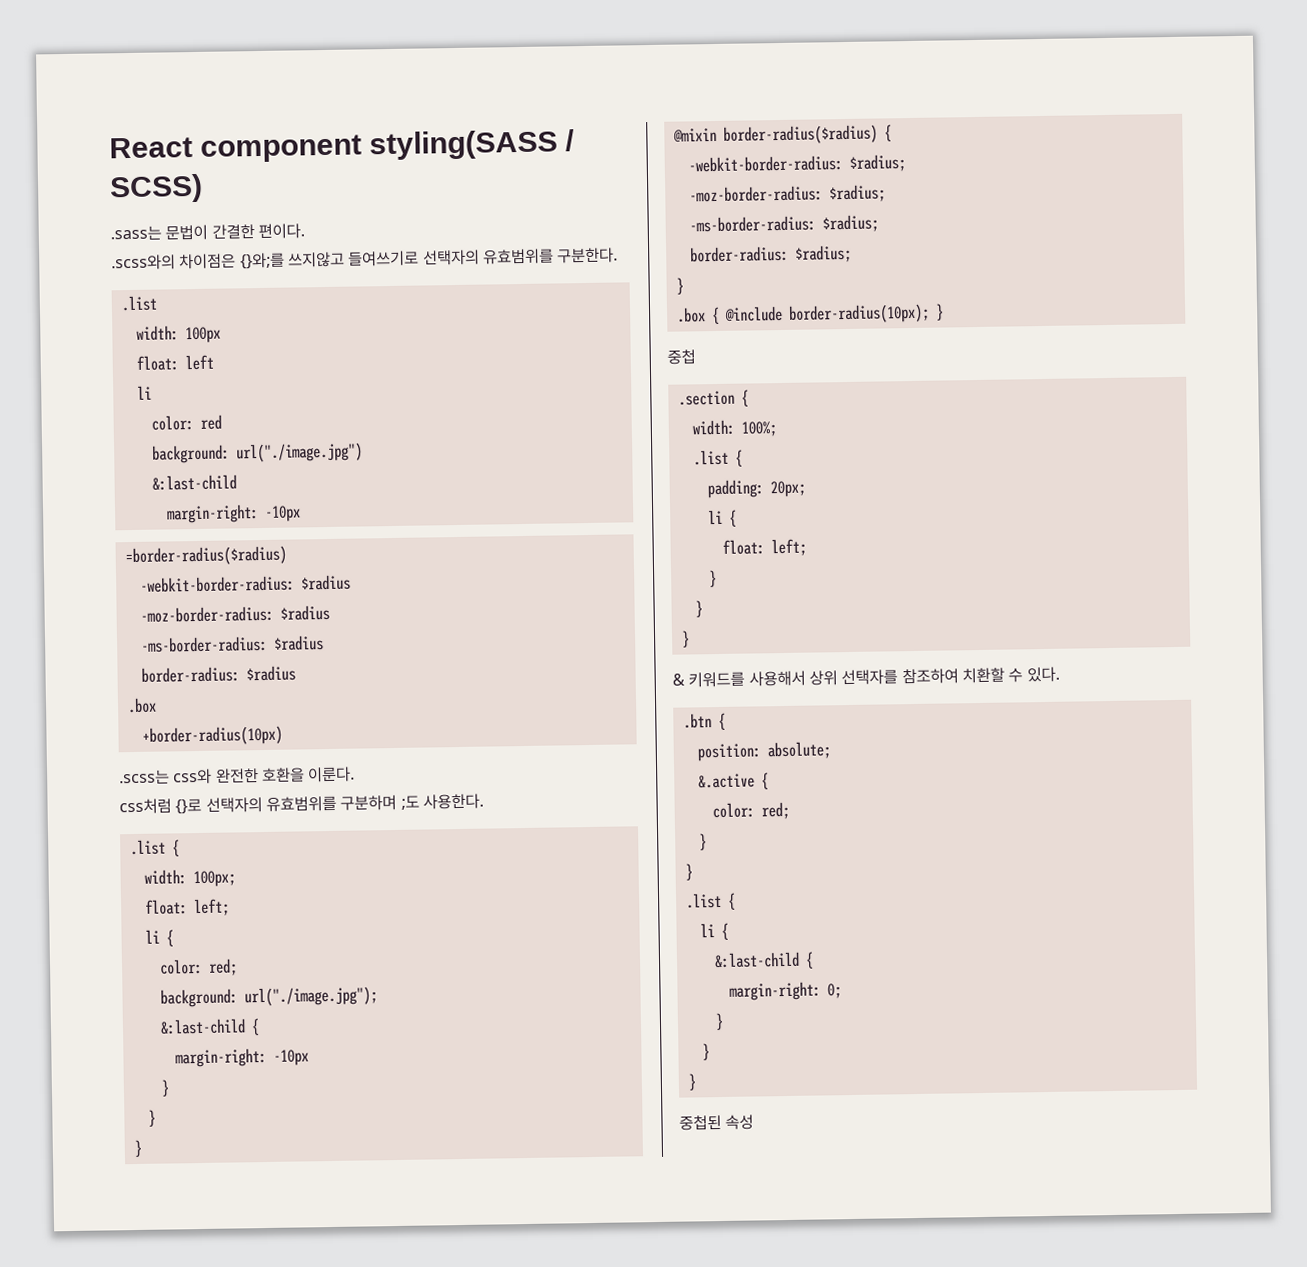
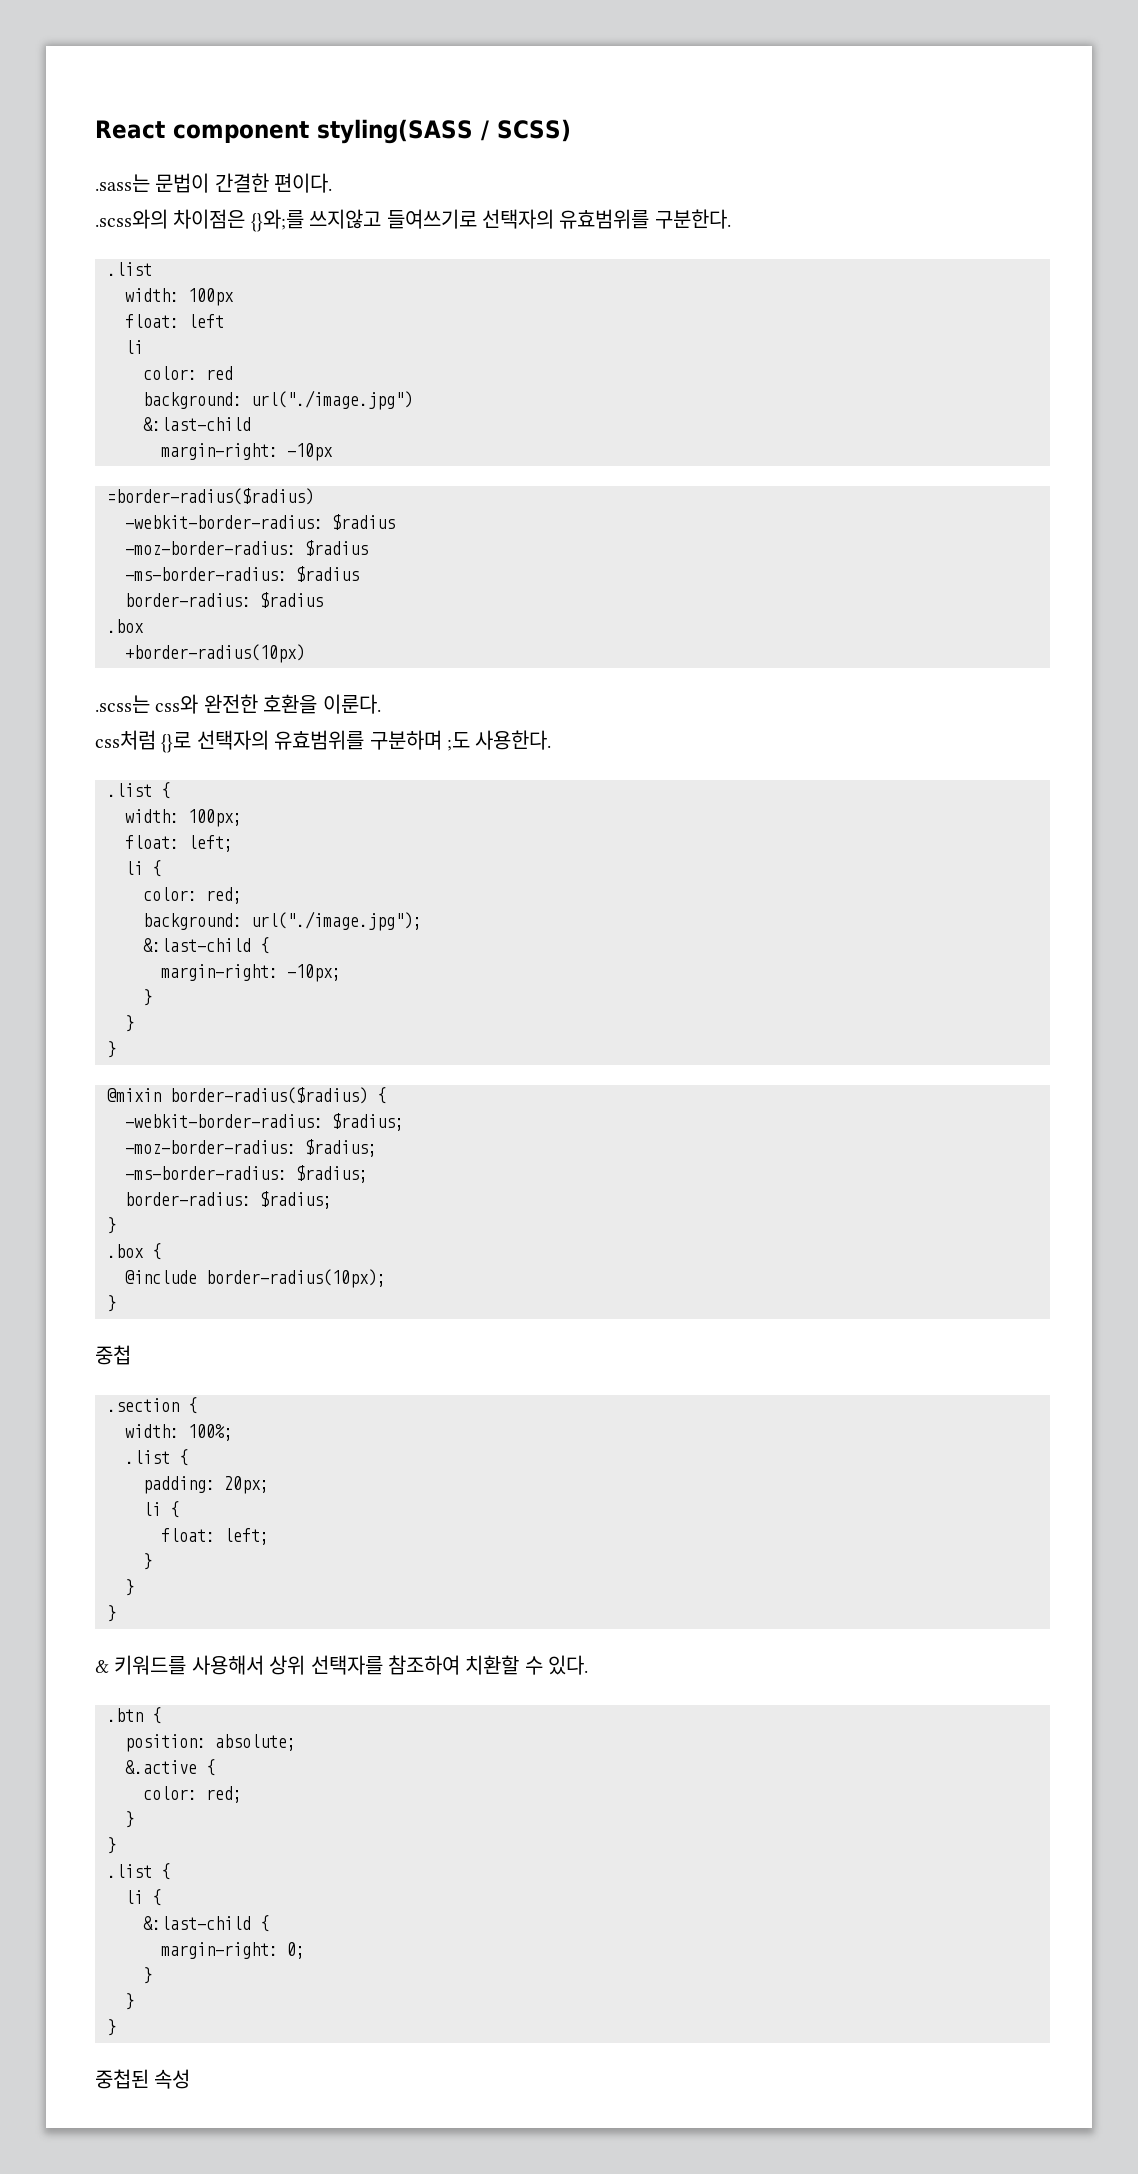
  background: url("./image.jpg");
  &:last-child {
- margin-right: -10px
+ margin-right: -10px;
- .box { @include border-radius(10px); }
+ .box {
+ @include border-radius(10px);
+ }

